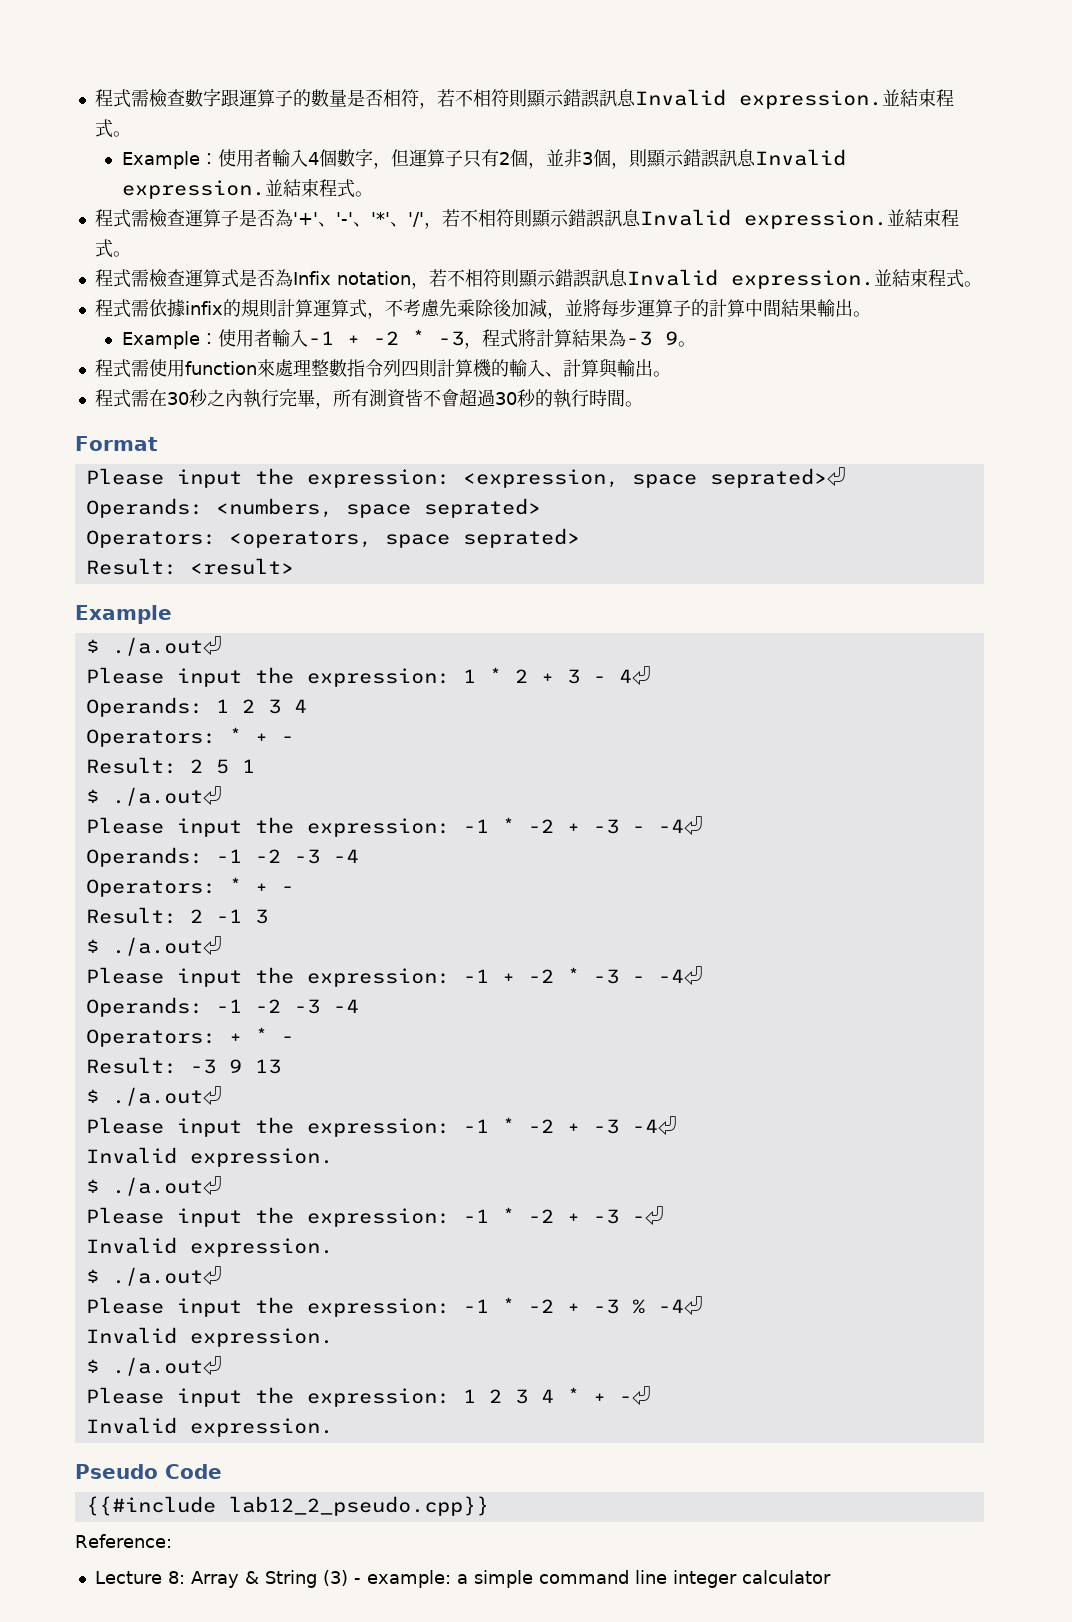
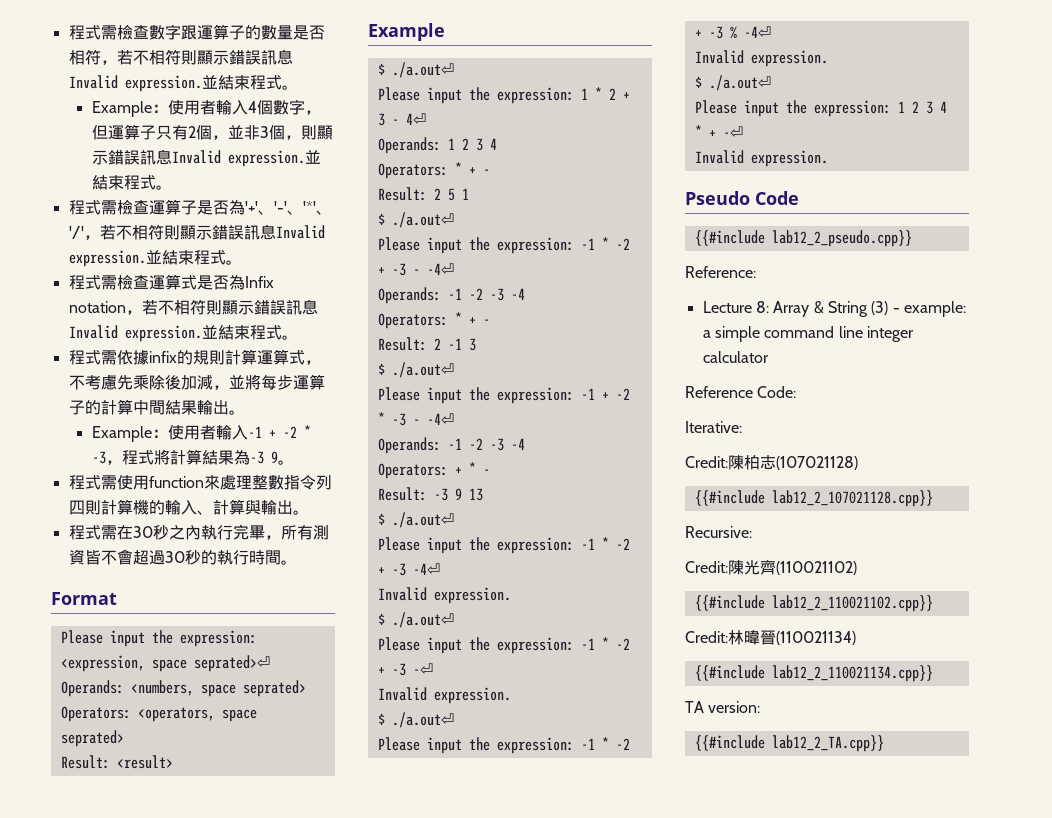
+ Reference Code:
+ Iterative:
+ Credit:陳柏志(107021128)
+ {{#include lab12_2_107021128.cpp}}
+ Recursive:
+ Credit:陳光齊(110021102)
+ {{#include lab12_2_110021102.cpp}}
+ Credit:林暐晉(110021134)
+ {{#include lab12_2_110021134.cpp}}
+ TA version:
+ {{#include lab12_2_TA.cpp}}

